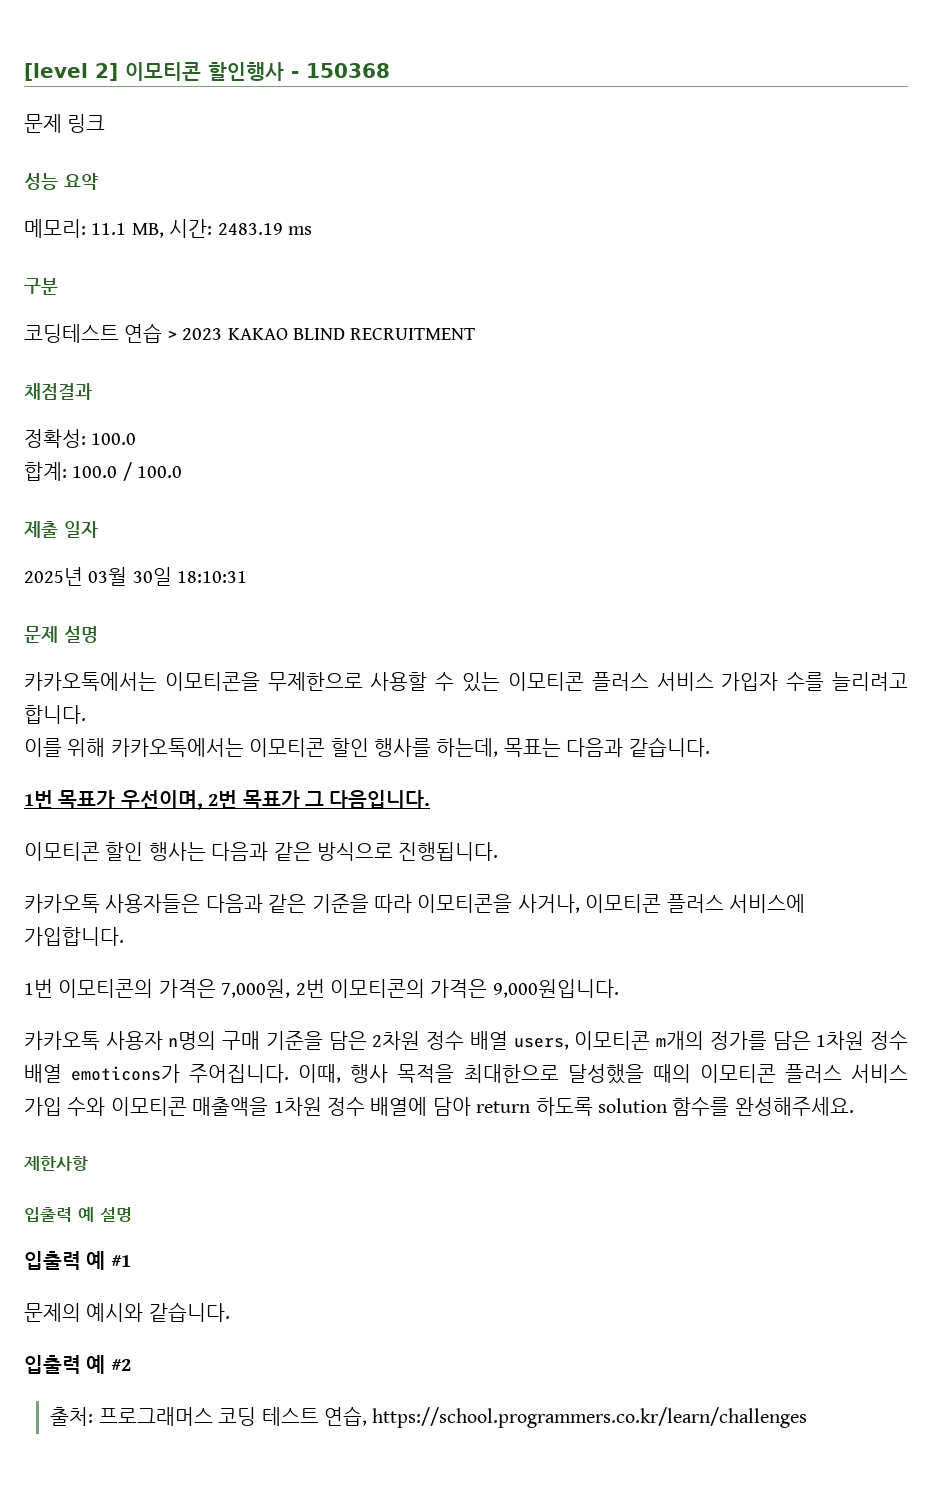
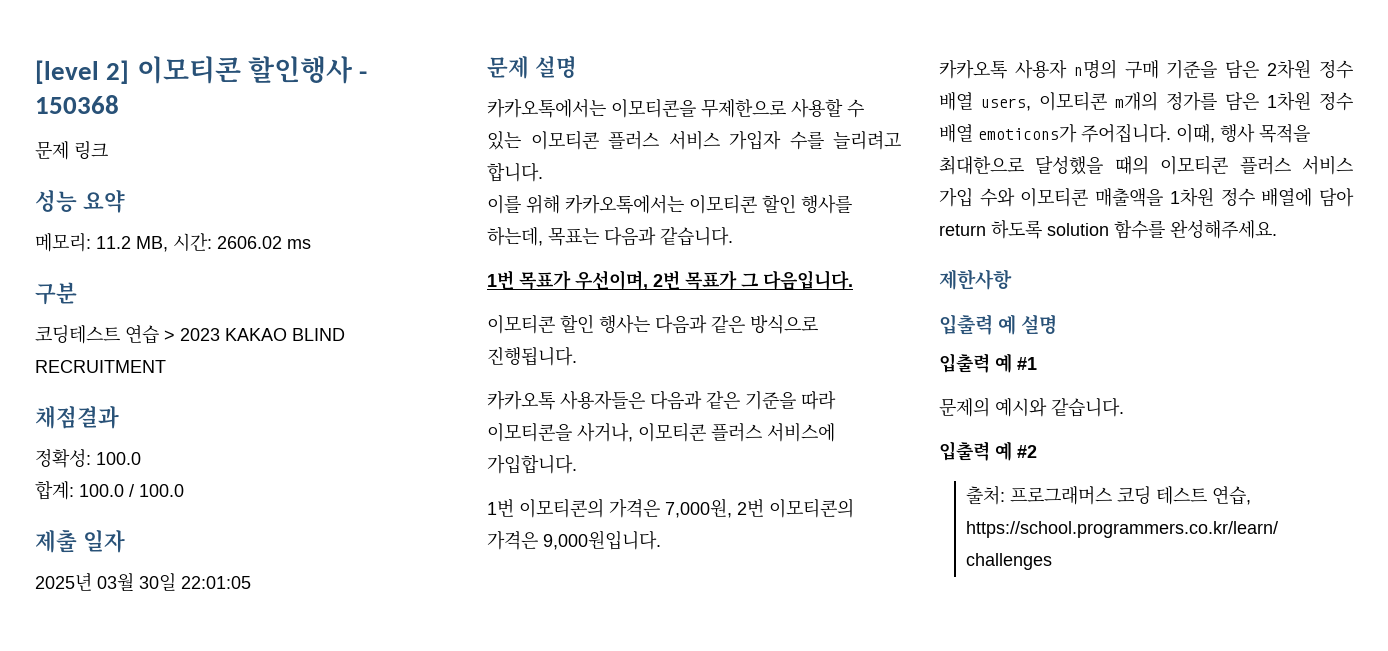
- 메모리: 11.1 MB, 시간: 2483.19 ms
+ 메모리: 11.2 MB, 시간: 2606.02 ms
- 2025년 03월 30일 18:10:31
+ 2025년 03월 30일 22:01:05

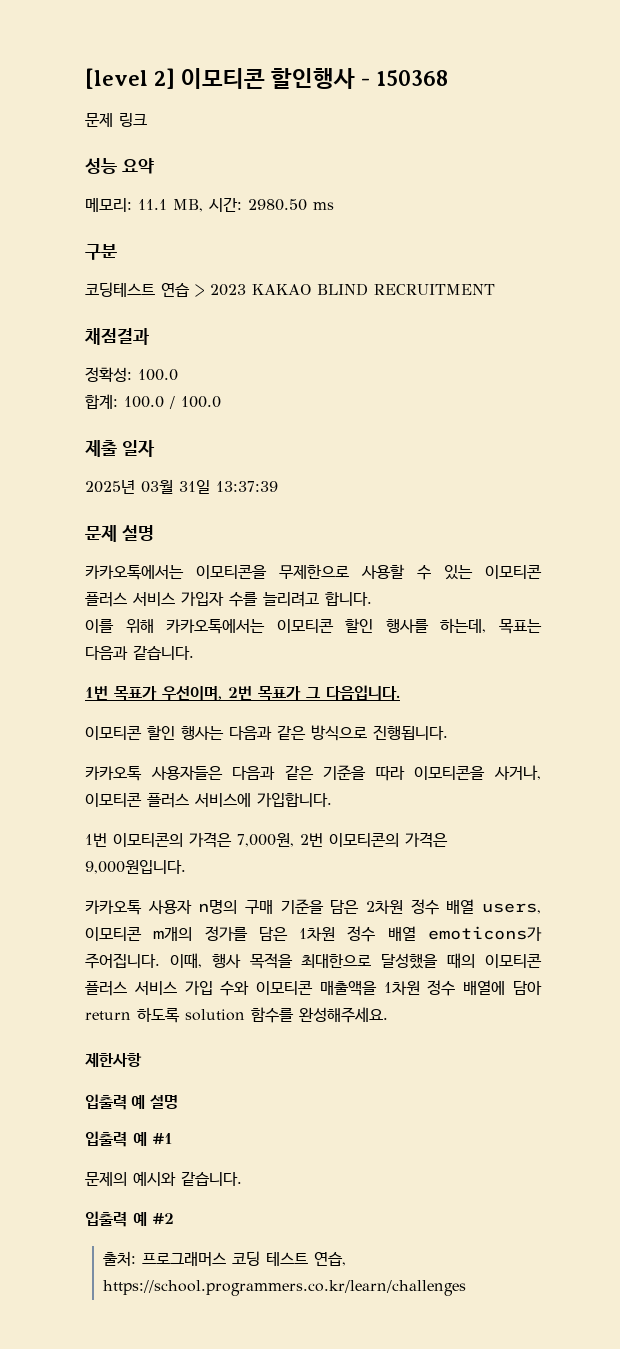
- 메모리: 11.2 MB, 시간: 2606.02 ms
+ 메모리: 11.1 MB, 시간: 2980.50 ms
- 2025년 03월 30일 22:01:05
+ 2025년 03월 31일 13:37:39

